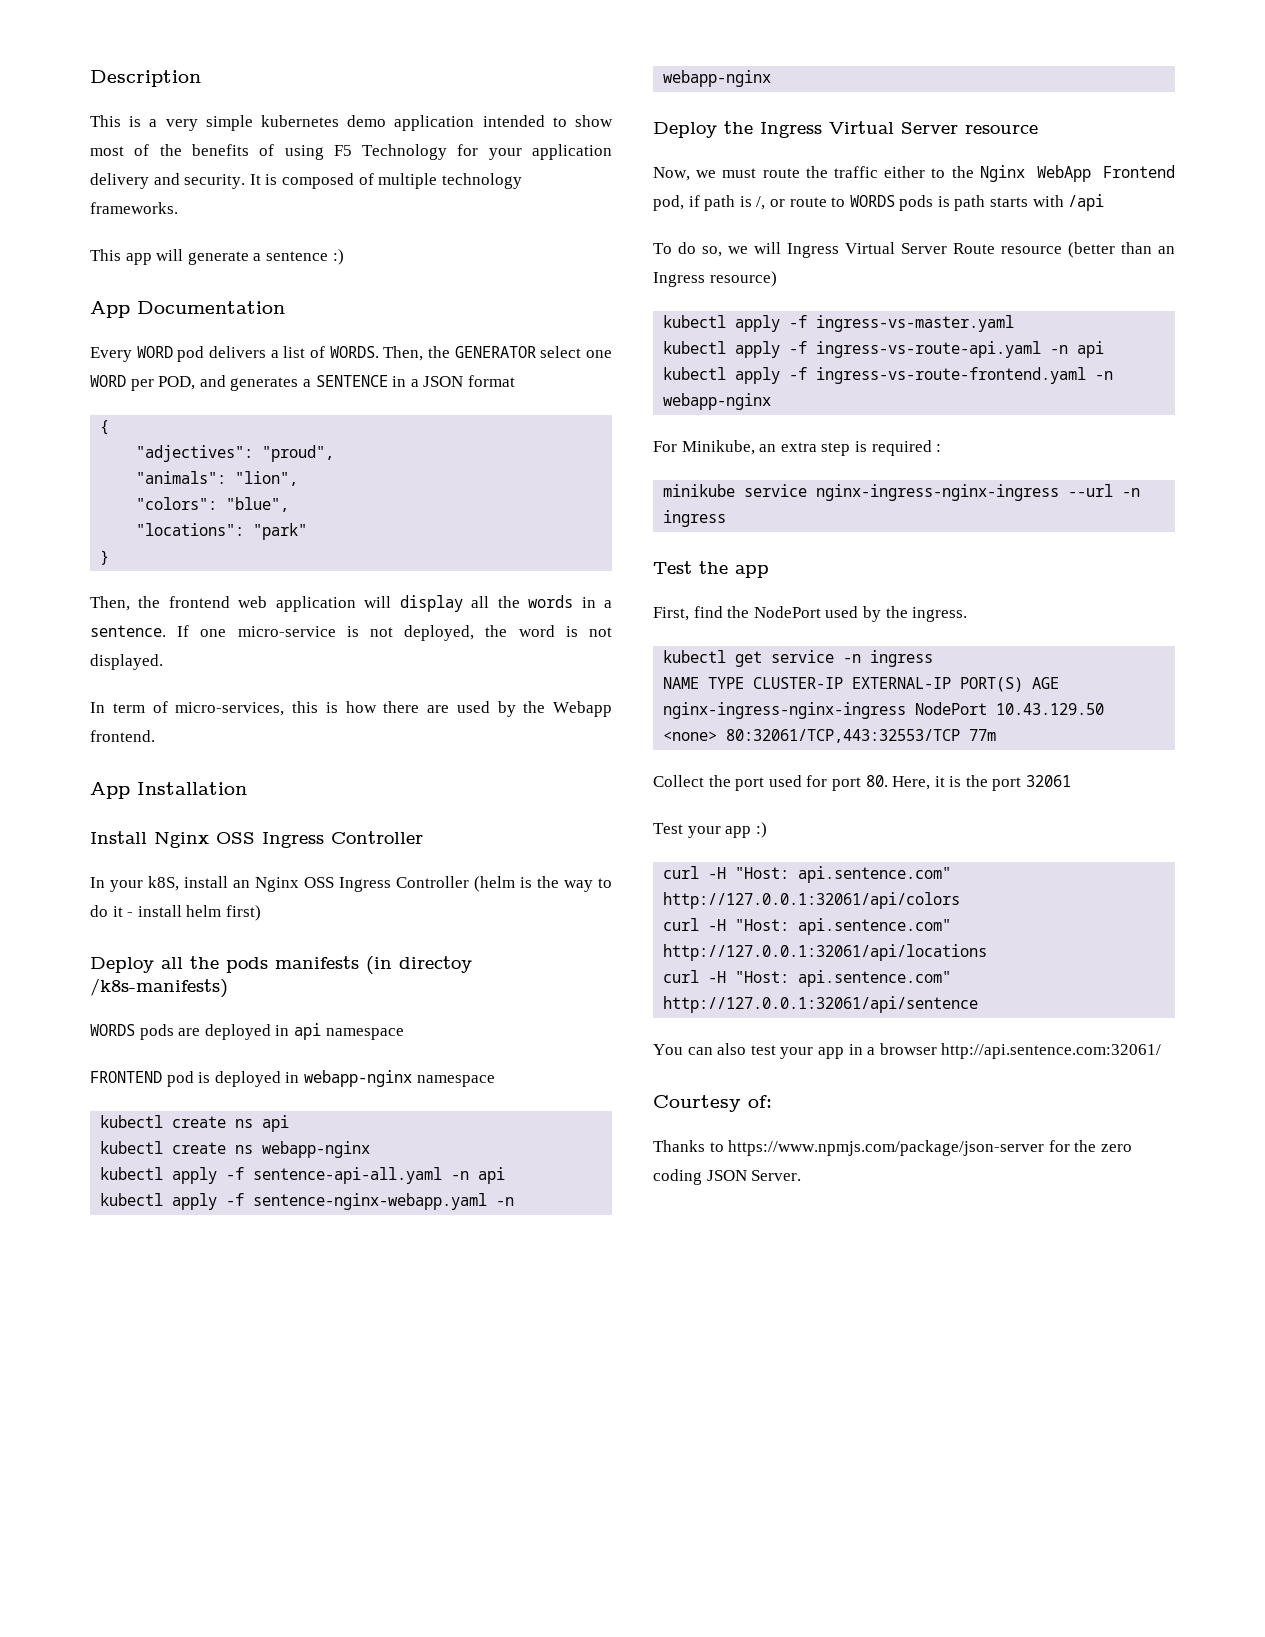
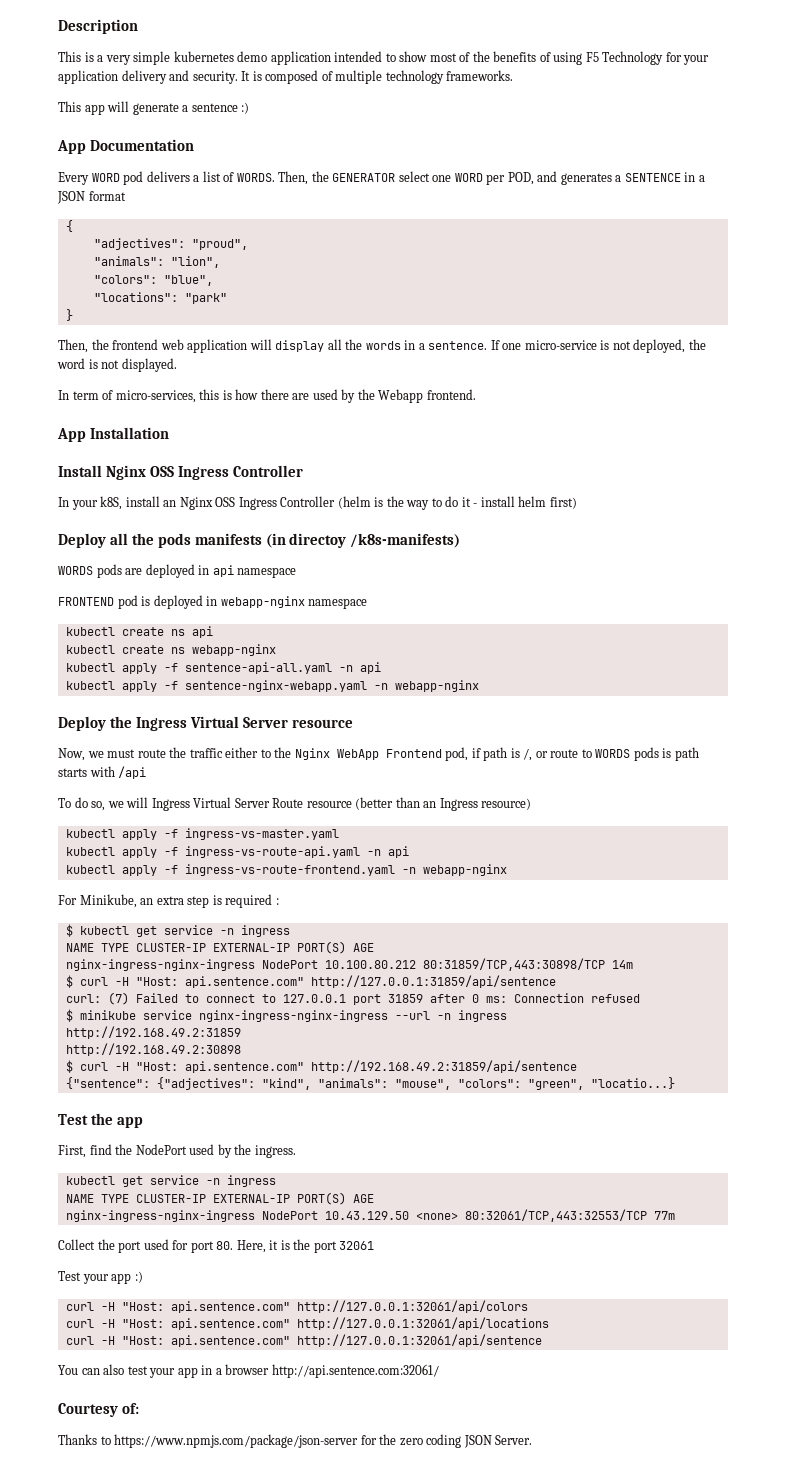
- minikube service nginx-ingress-nginx-ingress --url -n ingress
+ $ kubectl get service -n ingress
+ NAME TYPE CLUSTER-IP EXTERNAL-IP PORT(S) AGE
+ nginx-ingress-nginx-ingress NodePort 10.100.80.212 80:31859/TCP,443:30898/TCP 14m
+ $ curl -H "Host: api.sentence.com" http://127.0.0.1:31859/api/sentence
+ curl: (7) Failed to connect to 127.0.0.1 port 31859 after 0 ms: Connection refused
+ $ minikube service nginx-ingress-nginx-ingress --url -n ingress
+ http://192.168.49.2:31859
+ http://192.168.49.2:30898
+ $ curl -H "Host: api.sentence.com" http://192.168.49.2:31859/api/sentence
+ {"sentence": {"adjectives": "kind", "animals": "mouse", "colors": "green", "locatio...}

